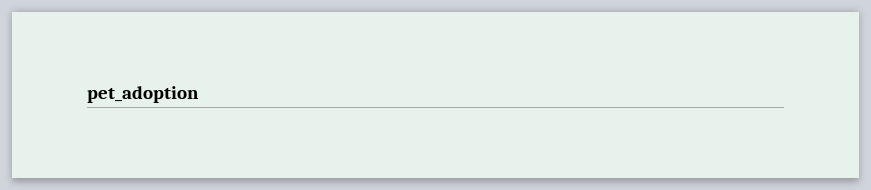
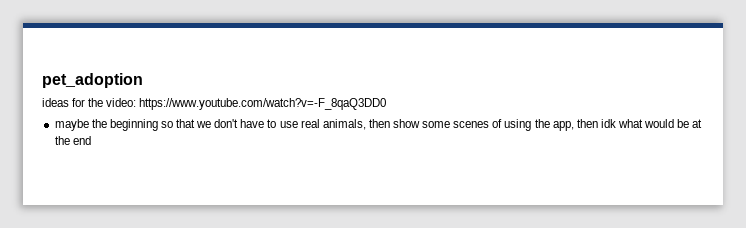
+ ideas for the video: https://www.youtube.com/watch?v=-F_8qaQ3DD0
+ maybe the beginning so that we don't have to use real animals, then show some scenes of using the app, then idk what would be at the end

